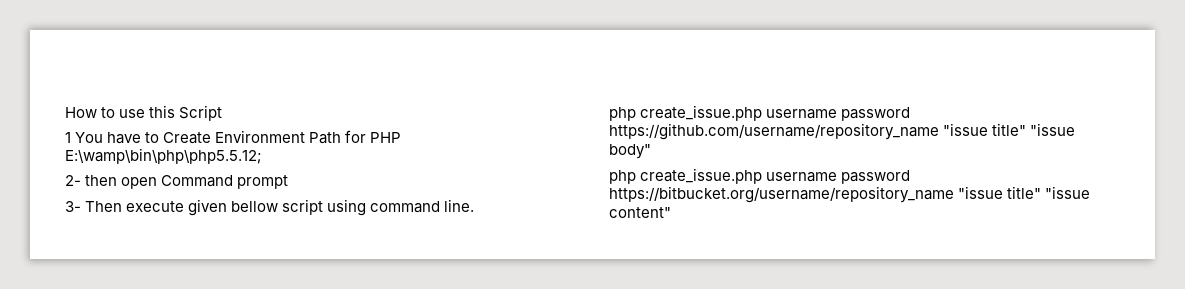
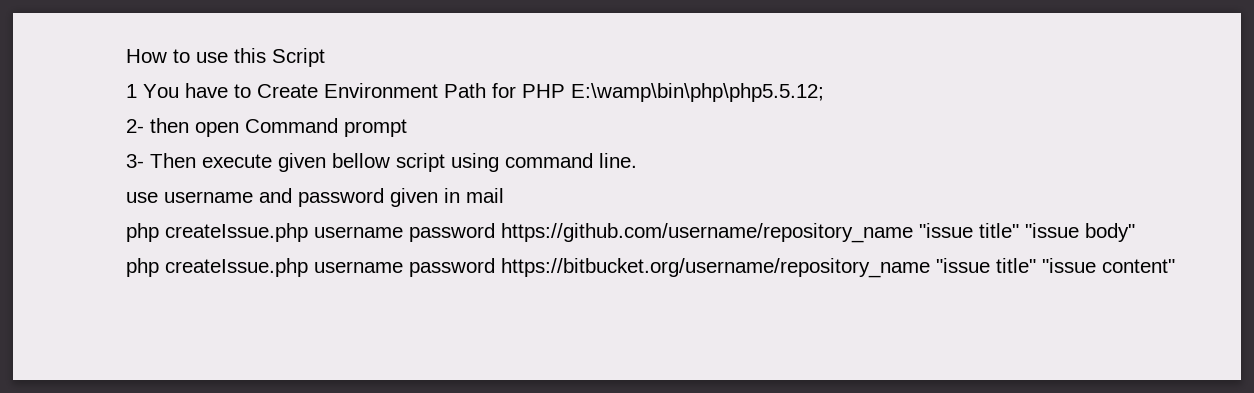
- php create_issue.php username password https://github.com/username/repository_name "issue title" "issue body"
+ use username and password given in mail
+ php createIssue.php username password https://github.com/username/repository_name "issue title" "issue body"
- php create_issue.php username password https://bitbucket.org/username/repository_name "issue title" "issue content"
+ php createIssue.php username password https://bitbucket.org/username/repository_name "issue title" "issue content"

